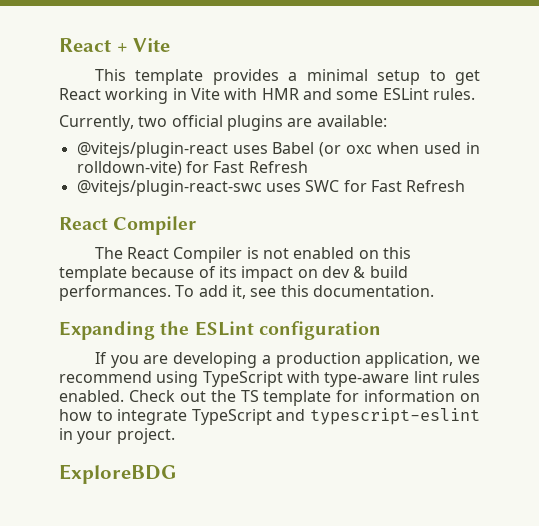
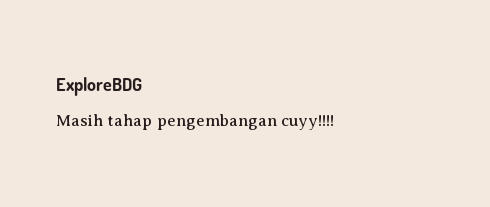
- React + Vite
- This template provides a minimal setup to get React working in Vite with HMR and some ESLint rules.
- Currently, two official plugins are available:
- @vitejs/plugin-react uses Babel (or oxc when used in rolldown-vite) for Fast Refresh
- @vitejs/plugin-react-swc uses SWC for Fast Refresh
- React Compiler
- The React Compiler is not enabled on this template because of its impact on dev & build performances. To add it, see this documentation.
- Expanding the ESLint configuration
- If you are developing a production application, we recommend using TypeScript with type-aware lint rules enabled. Check out the TS template for information on how to integrate TypeScript and typescript-eslint in your project.
  ExploreBDG
+ Masih tahap pengembangan cuyy!!!!

